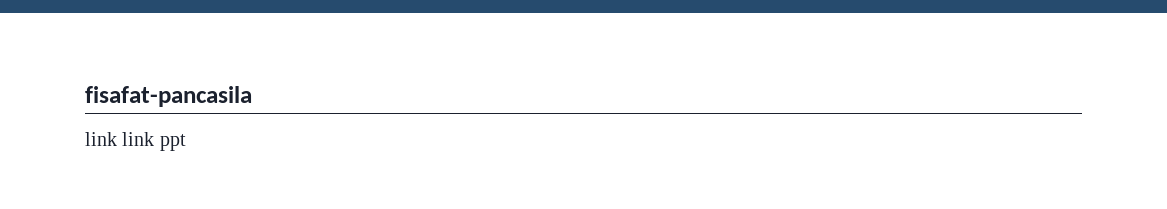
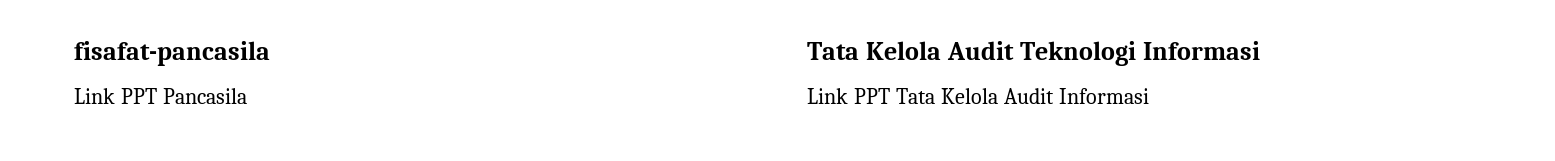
- link link ppt
+ Link PPT Pancasila
+ Tata Kelola Audit Teknologi Informasi
+ Link PPT Tata Kelola Audit Informasi

